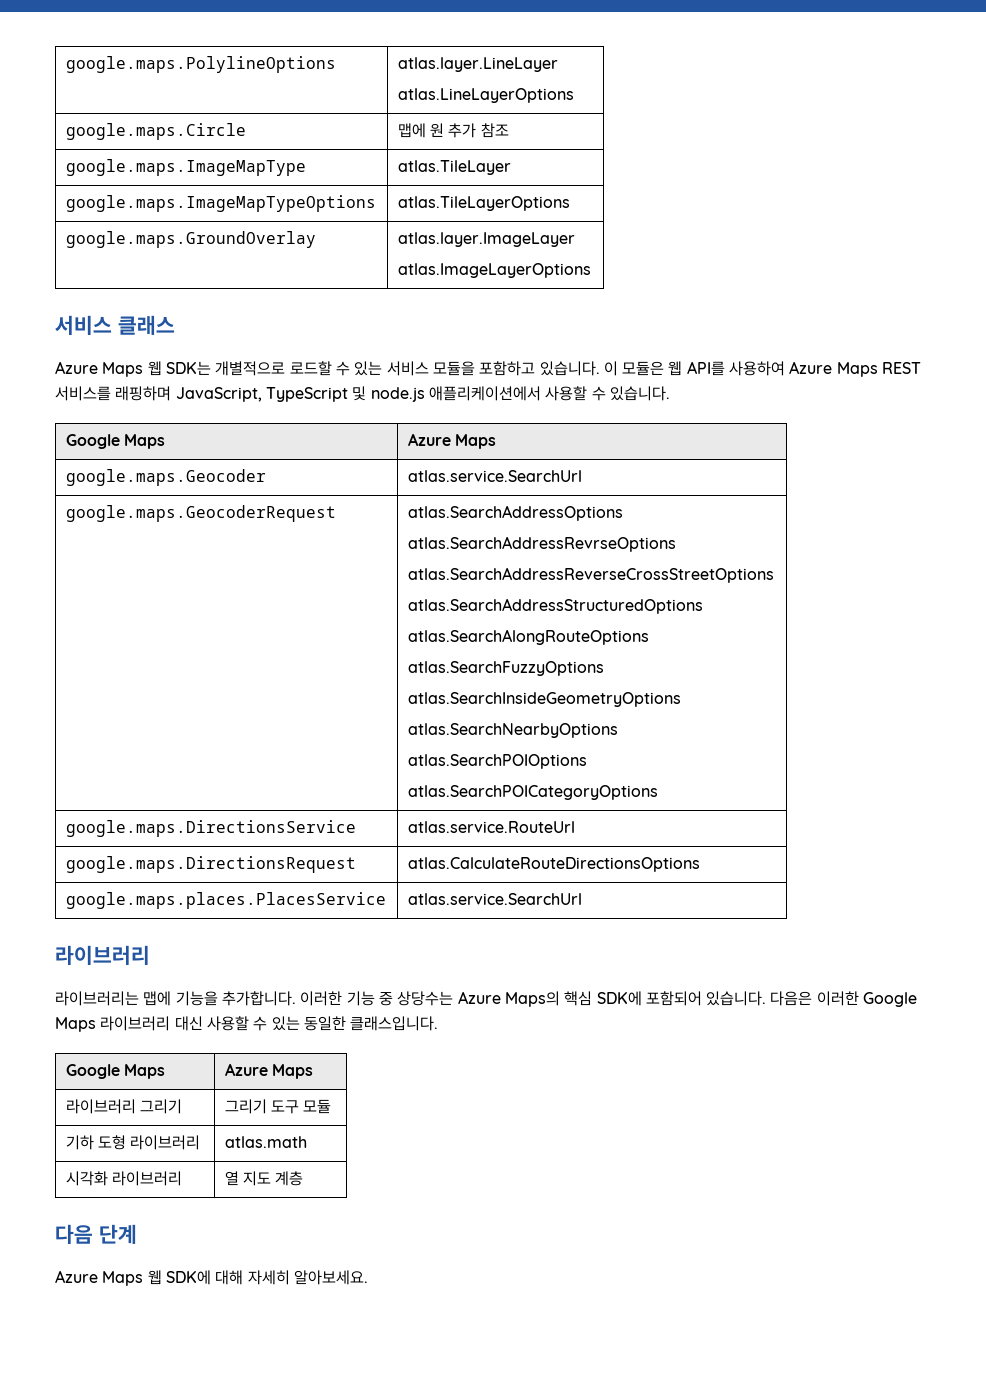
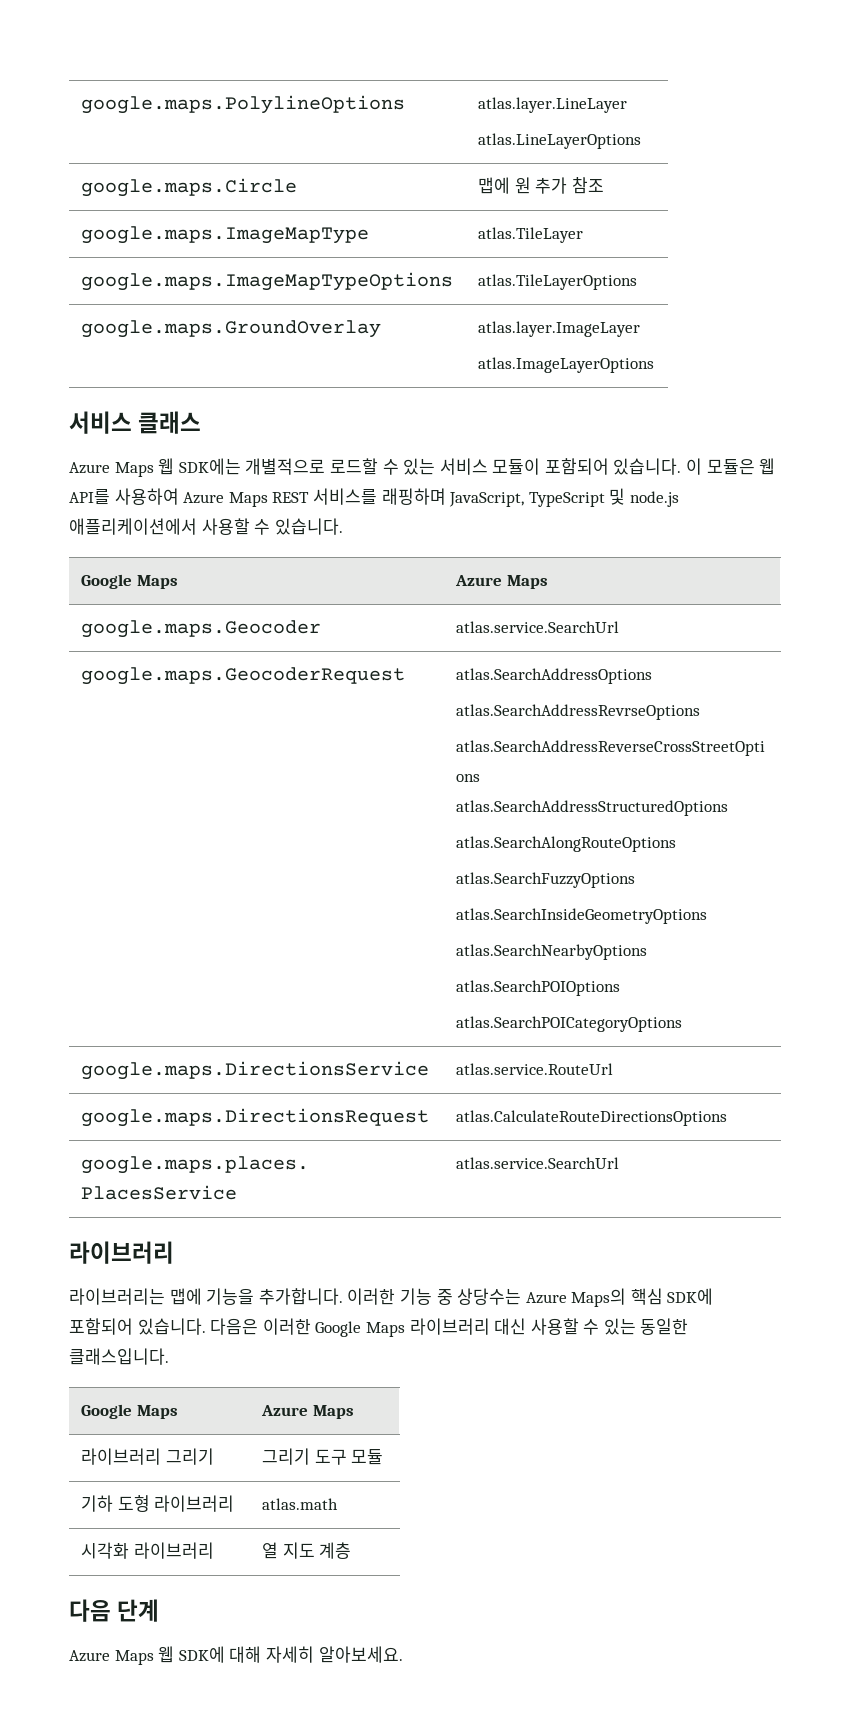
- Azure Maps 웹 SDK는 개별적으로 로드할 수 있는 서비스 모듈을 포함하고 있습니다.
+ Azure Maps 웹 SDK에는 개별적으로 로드할 수 있는 서비스 모듈이 포함되어 있습니다.

